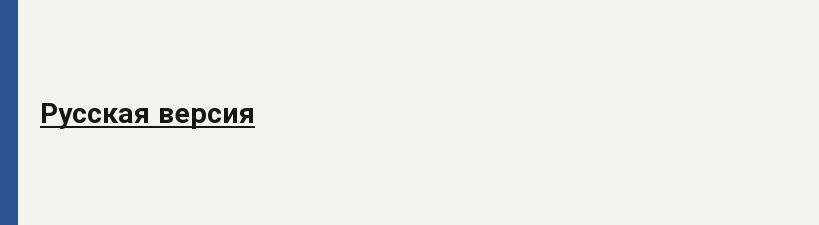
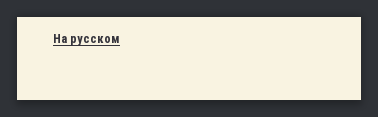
- Русская версия
+ На русском

